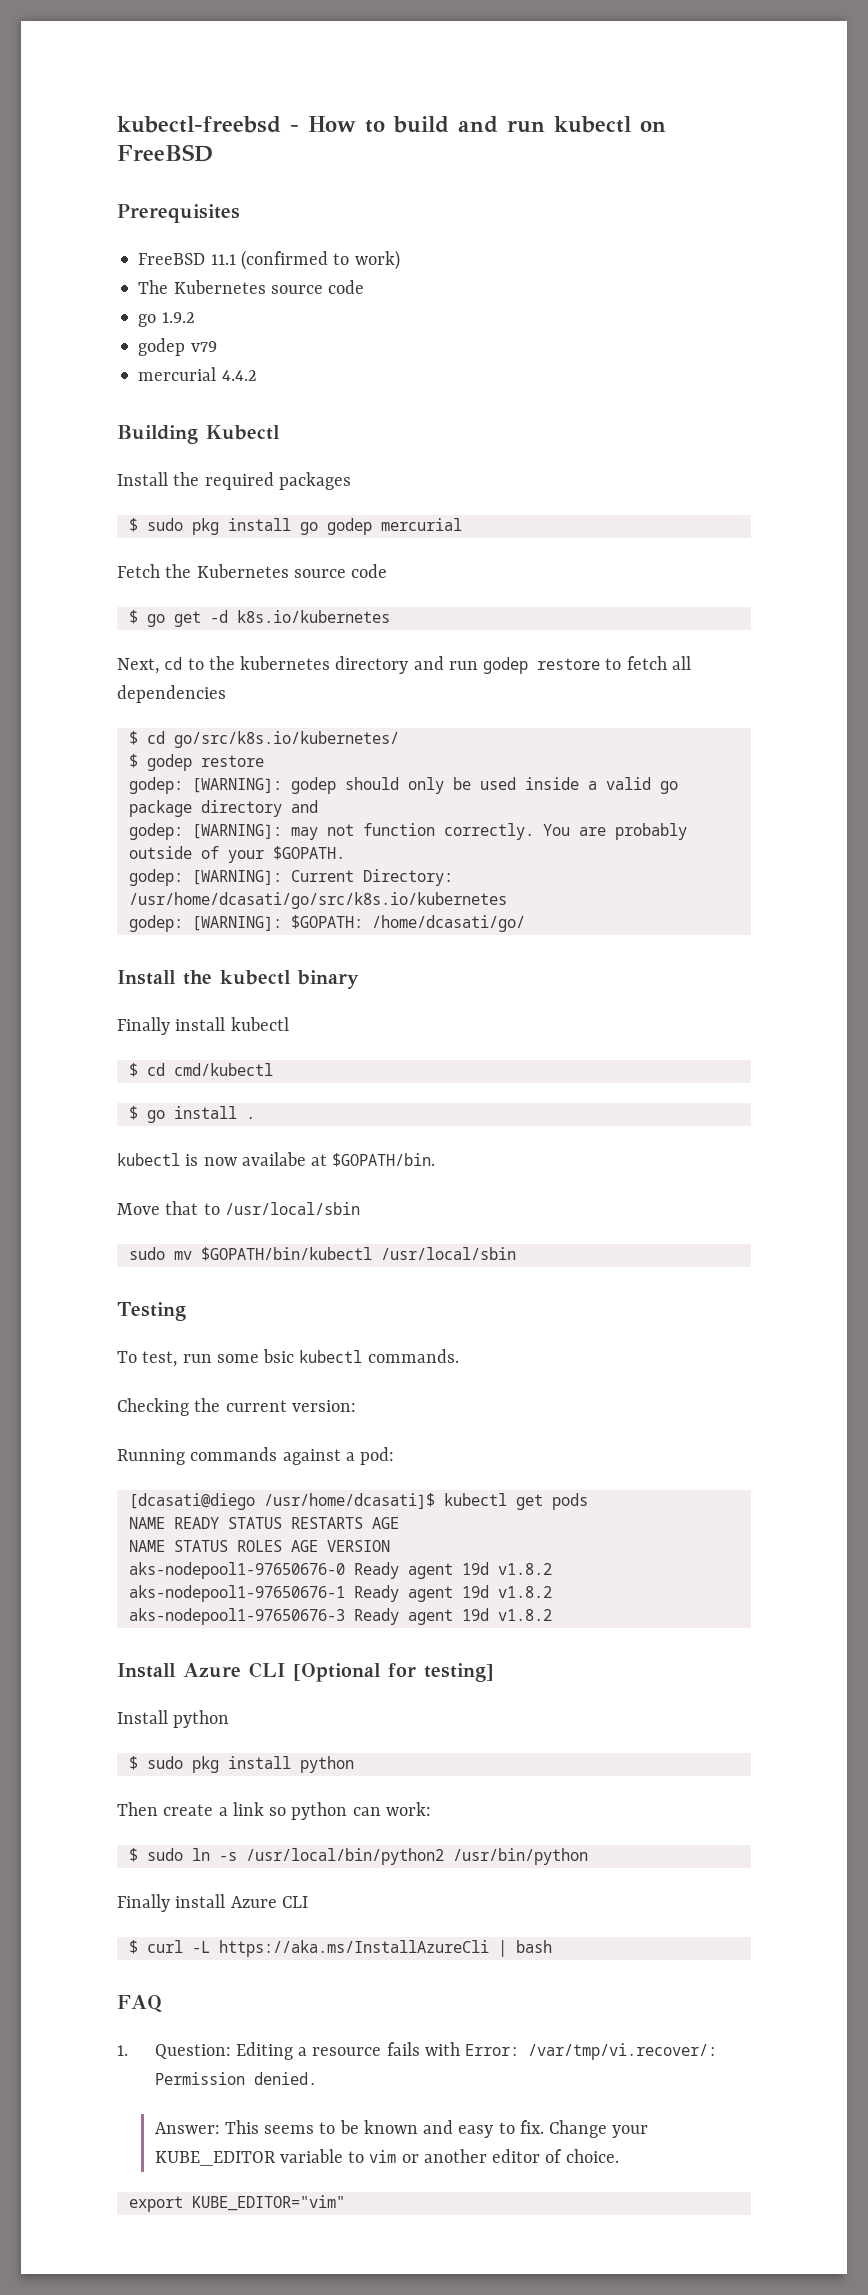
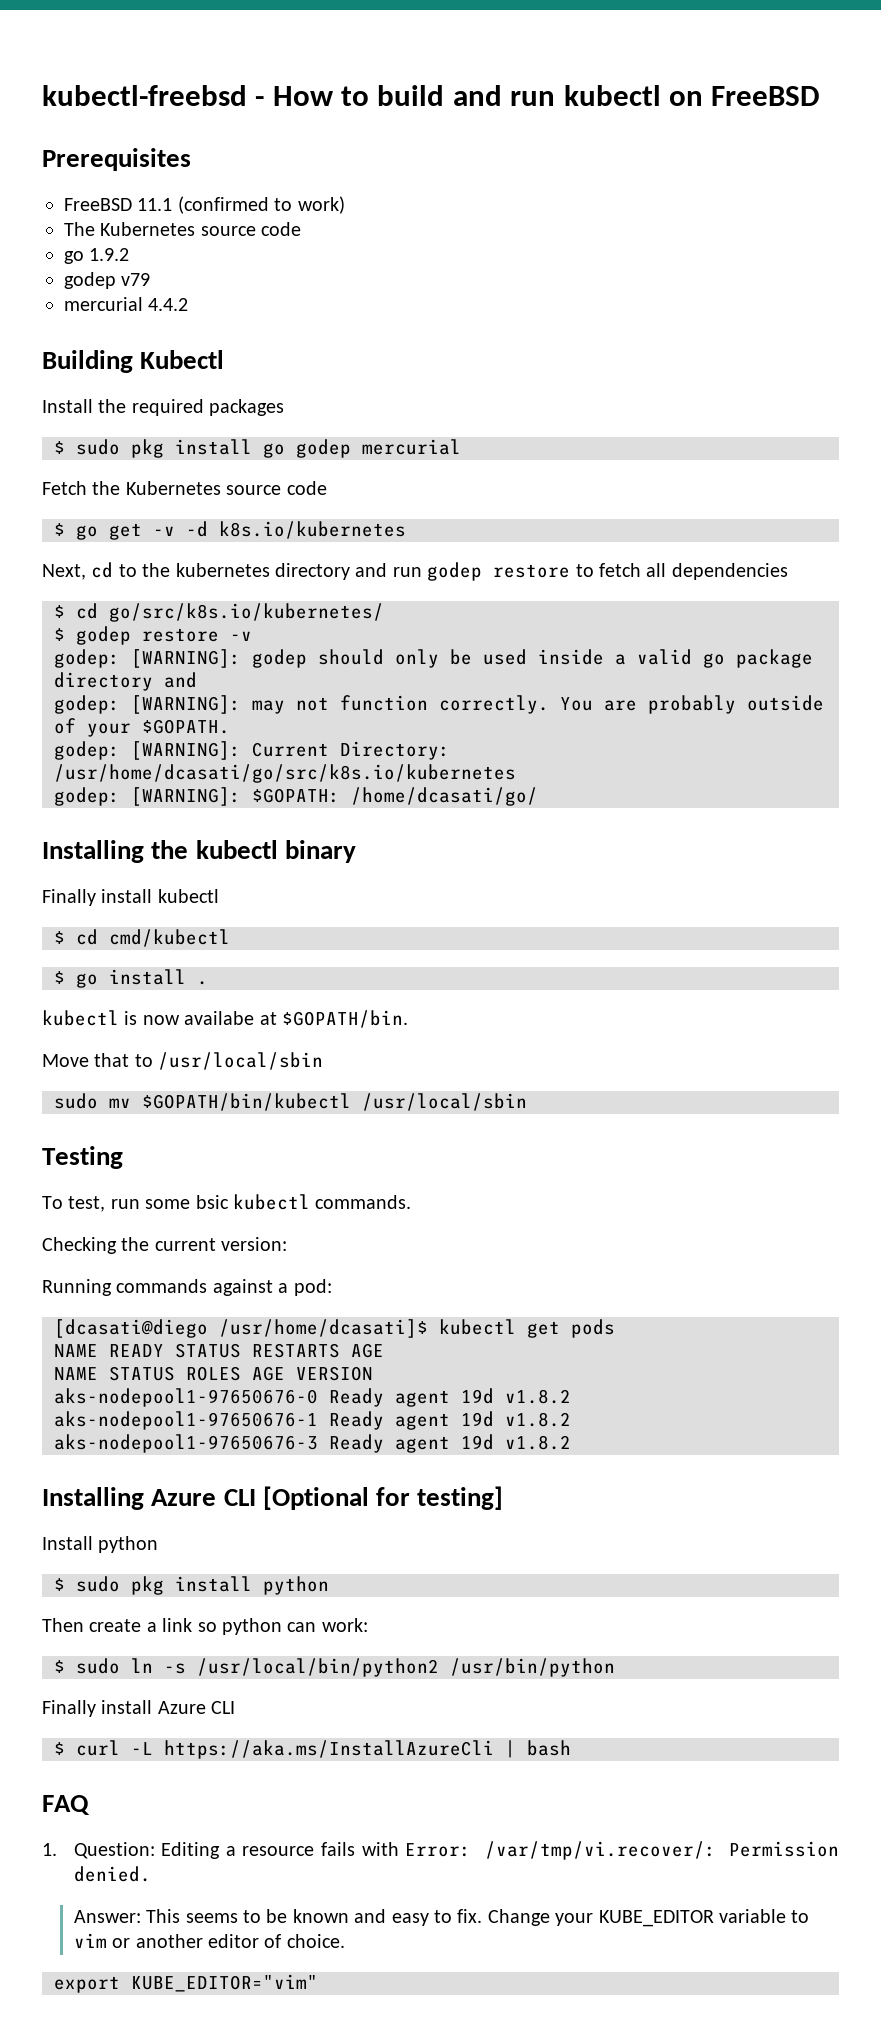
- $ go get -d k8s.io/kubernetes
+ $ go get -v -d k8s.io/kubernetes
- $ godep restore
+ $ godep restore -v
- Install the kubectl binary
+ Installing the kubectl binary
- Install Azure CLI [Optional for testing]
+ Installing Azure CLI [Optional for testing]

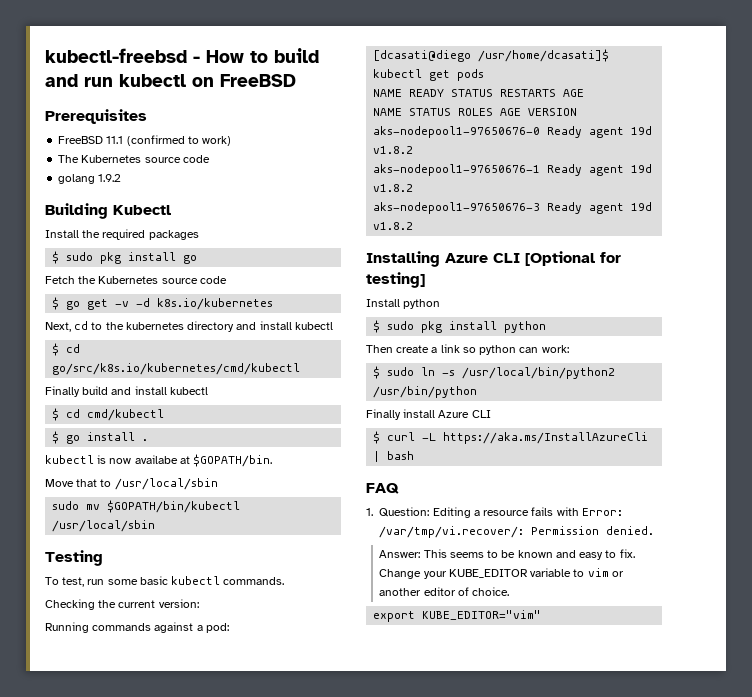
- go 1.9.2
+ golang 1.9.2
- godep v79
- mercurial 4.4.2
- $ sudo pkg install go godep mercurial
+ $ sudo pkg install go
- Next, cd to the kubernetes directory and run godep restore to fetch all dependencies
- $ cd go/src/k8s.io/kubernetes/
- $ godep restore -v
- godep: [WARNING]: godep should only be used inside a valid go package directory and
- godep: [WARNING]: may not function correctly. You are probably outside of your $GOPATH.
- godep: [WARNING]: Current Directory: /usr/home/dcasati/go/src/k8s.io/kubernetes
- godep: [WARNING]: $GOPATH: /home/dcasati/go/
- Installing the kubectl binary
- Finally install kubectl
+ Next, cd to the kubernetes directory and install kubectl
+ $ cd go/src/k8s.io/kubernetes/cmd/kubectl
+ Finally build and install kubectl
- To test, run some bsic kubectl commands.
+ To test, run some basic kubectl commands.

